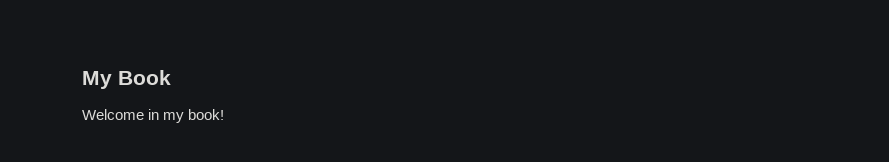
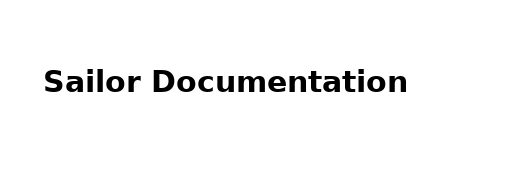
- My Book
- Welcome in my book!
+ Sailor Documentation

